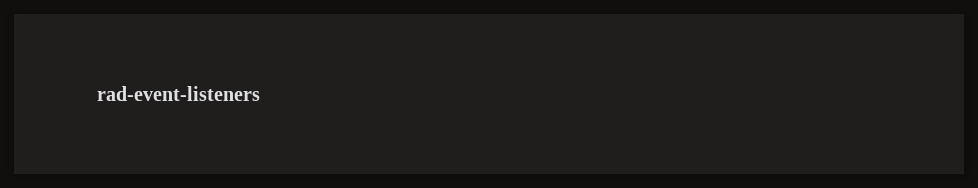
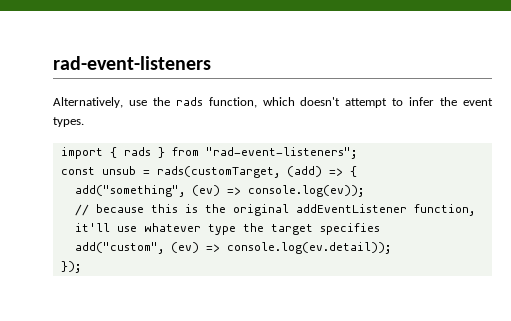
+ Alternatively, use the rads function, which doesn't attempt to infer the event types.
+ import { rads } from "rad-event-listeners";
+ const unsub = rads(customTarget, (add) => {
+ add("something", (ev) => console.log(ev));
+ // because this is the original addEventListener function, it'll use whatever type the target specifies
+ add("custom", (ev) => console.log(ev.detail));
+ });

